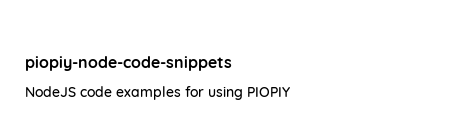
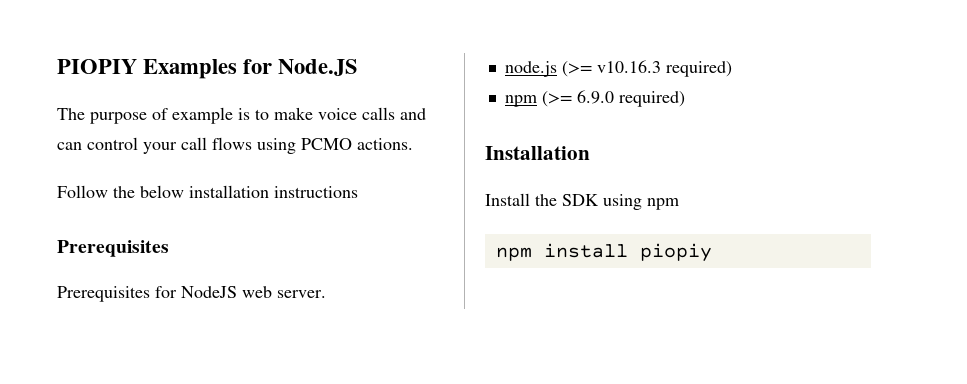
- piopiy-node-code-snippets
- NodeJS code examples for using PIOPIY
+ PIOPIY Examples for Node.JS
+ The purpose of example is to make voice calls and can control your call flows using PCMO actions.
+ Follow the below installation instructions
+ Prerequisites
+ Prerequisites for NodeJS web server.
+ node.js (>= v10.16.3 required)
+ npm (>= 6.9.0 required)
+ Installation
+ Install the SDK using npm
+ npm install piopiy

